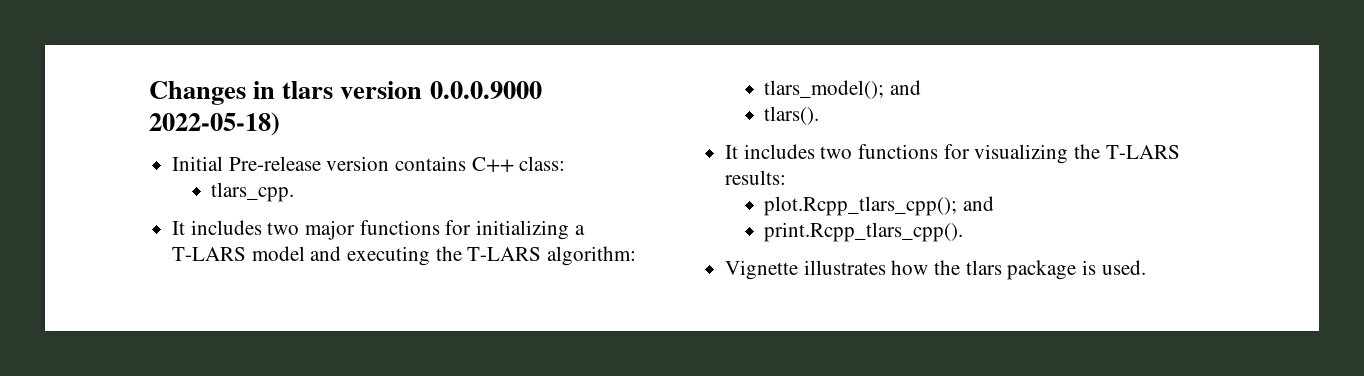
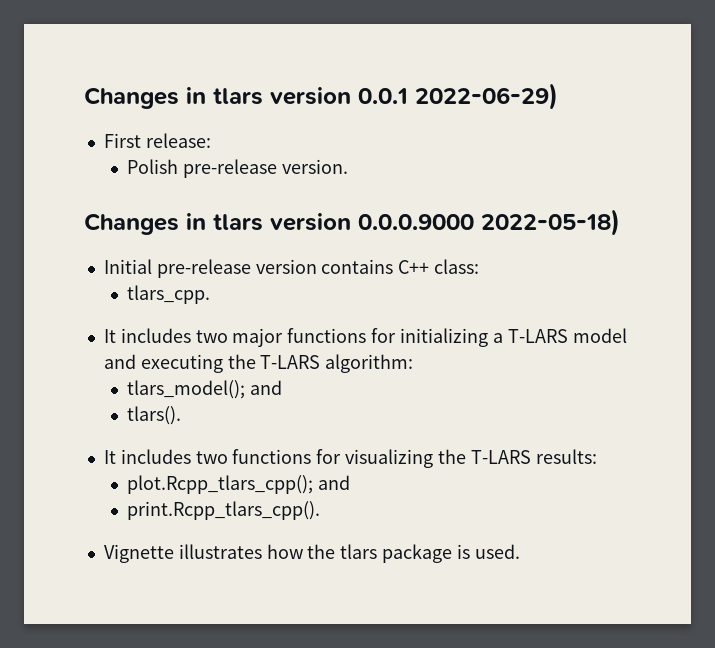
+ Changes in tlars version 0.0.1 2022-06-29)
+ First release:
+ Polish pre-release version.
- Initial Pre-release version contains C++ class:
+ Initial pre-release version contains C++ class:

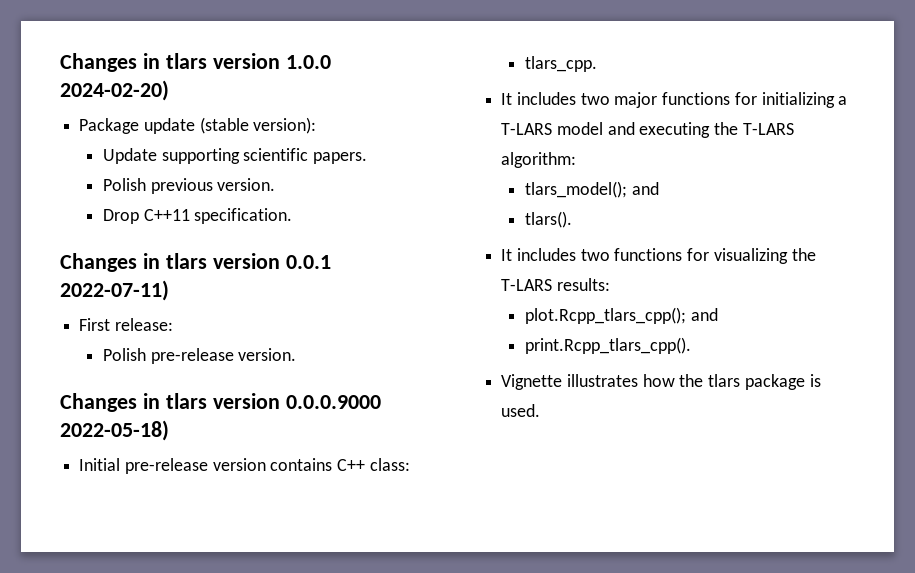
- Changes in tlars version 0.0.1 2022-06-29)
+ Changes in tlars version 1.0.0 2024-02-20)
+ Package update (stable version):
+ Update supporting scientific papers.
+ Polish previous version.
+ Drop C++11 specification.
+ Changes in tlars version 0.0.1 2022-07-11)

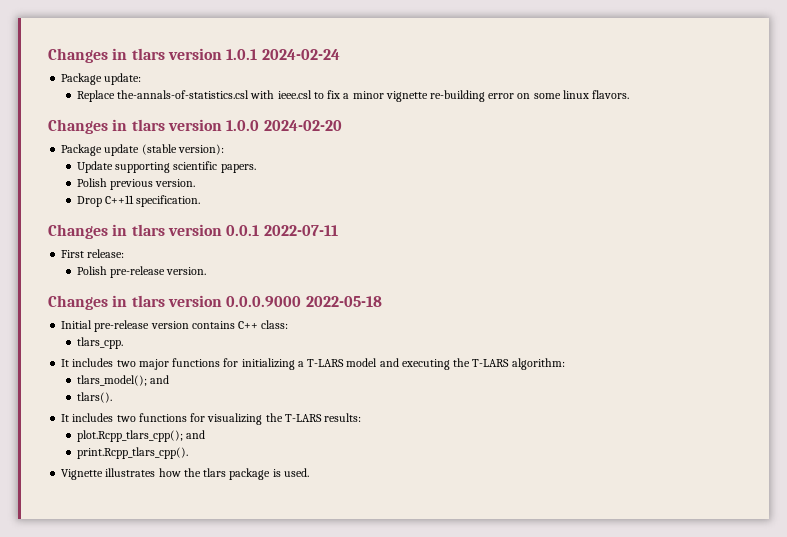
- Changes in tlars version 1.0.0 2024-02-20)
+ Changes in tlars version 1.0.1 2024-02-24
+ Package update:
+ Replace the-annals-of-statistics.csl with ieee.csl to fix a minor vignette re-building error on some linux flavors.
+ Changes in tlars version 1.0.0 2024-02-20
- Changes in tlars version 0.0.1 2022-07-11)
+ Changes in tlars version 0.0.1 2022-07-11
- Changes in tlars version 0.0.0.9000 2022-05-18)
+ Changes in tlars version 0.0.0.9000 2022-05-18

